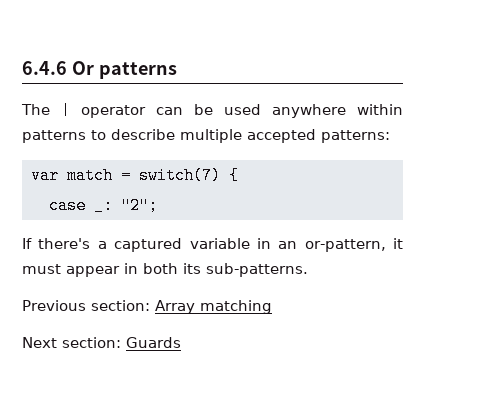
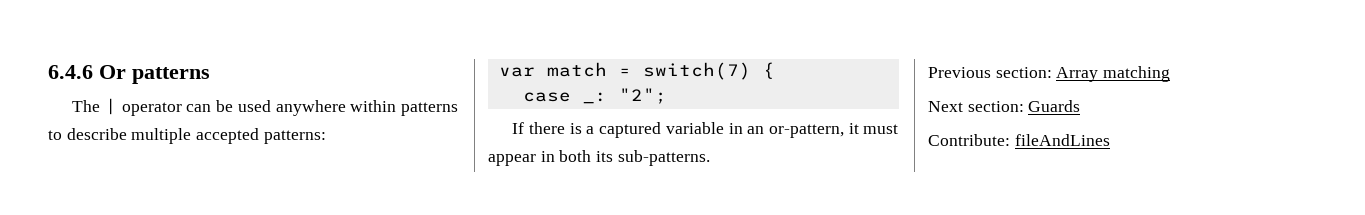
- If there's a captured variable in an or-pattern, it must appear in both its sub-patterns.
+ If there is a captured variable in an or-pattern, it must appear in both its sub-patterns.
+ Contribute: fileAndLines

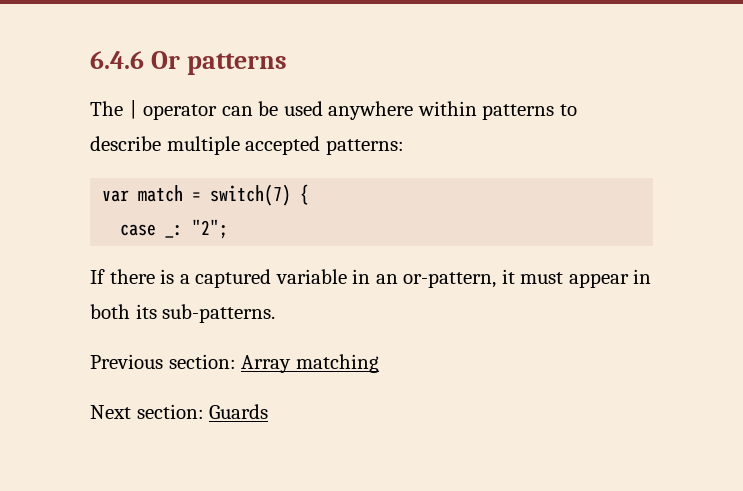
- Contribute: fileAndLines

